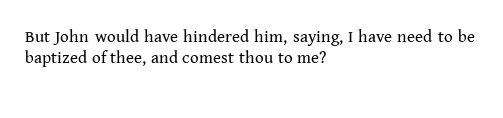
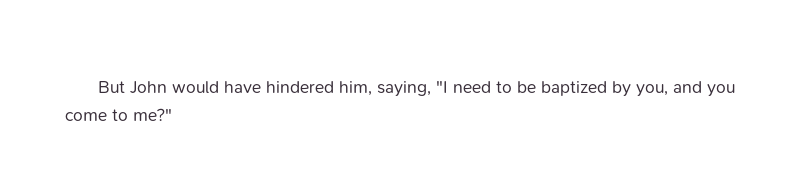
- But John would have hindered him, saying, I have need to be baptized of thee, and comest thou to me?
+ But John would have hindered him, saying, "I need to be baptized by you, and you come to me?"

